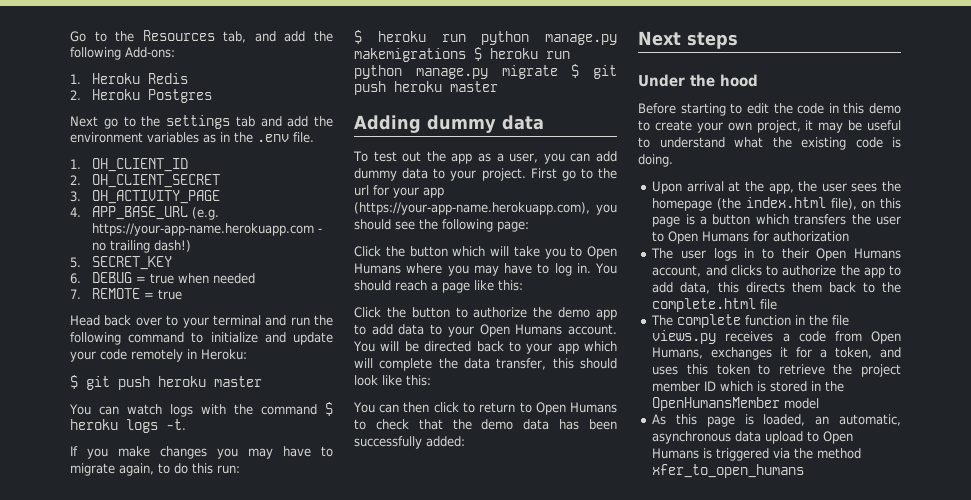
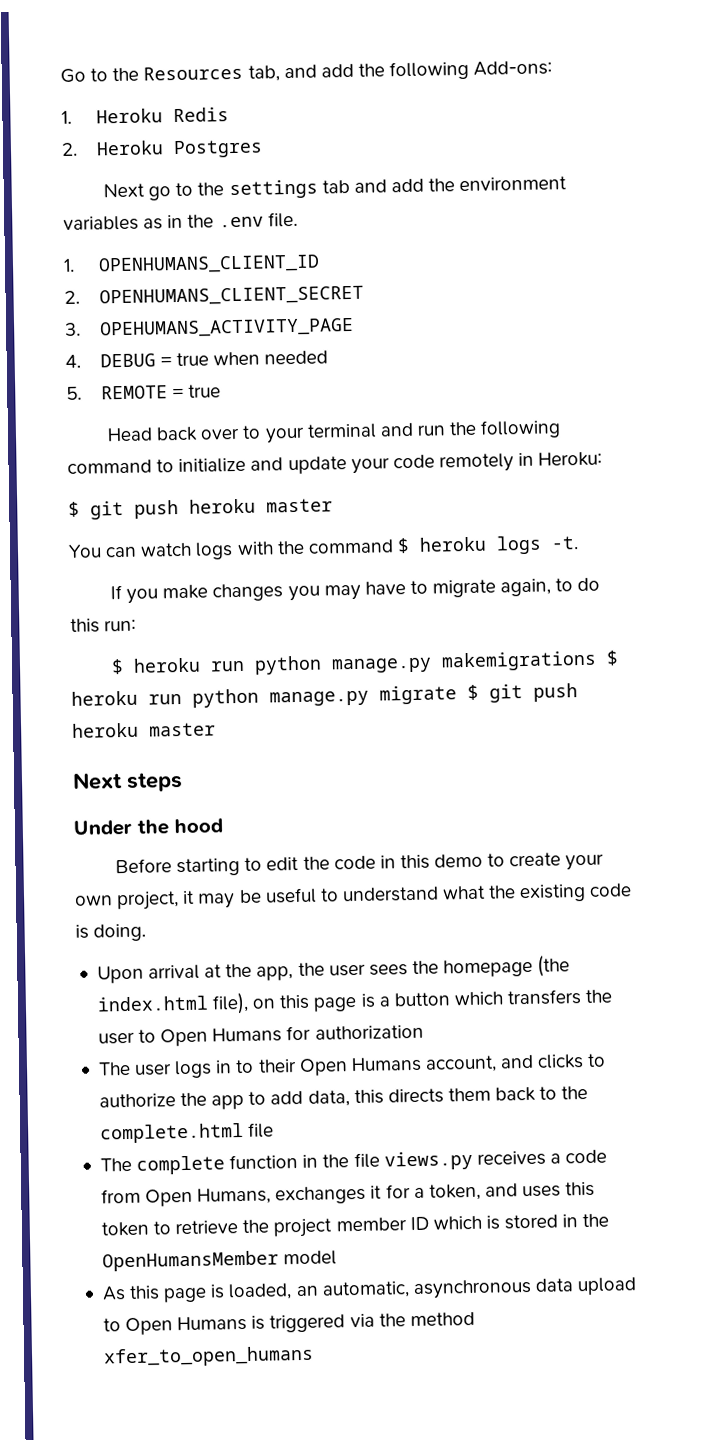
- 1. OH_CLIENT_ID
- 2. OH_CLIENT_SECRET
+ 1. OPENHUMANS_CLIENT_ID
+ 2. OPENHUMANS_CLIENT_SECRET
- 3. OH_ACTIVITY_PAGE
- 4. APP_BASE_URL (e.g. https://your-app-name.herokuapp.com - no trailing dash!)
- 5. SECRET_KEY
- 6. DEBUG = true when needed
+ 3. OPEHUMANS_ACTIVITY_PAGE
+ 4. DEBUG = true when needed
- 7. REMOTE = true
+ 5. REMOTE = true
- Adding dummy data
- To test out the app as a user, you can add dummy data to your project. First go to the url for your app (https://your-app-name.herokuapp.com), you should see the following page:
- Click the button which will take you to Open Humans where you may have to log in. You should reach a page like this:
- Click the button to authorize the demo app to add data to your Open Humans account. You will be directed back to your app which will complete the data transfer, this should look like this:
- You can then click to return to Open Humans to check that the demo data has been successfully added:

